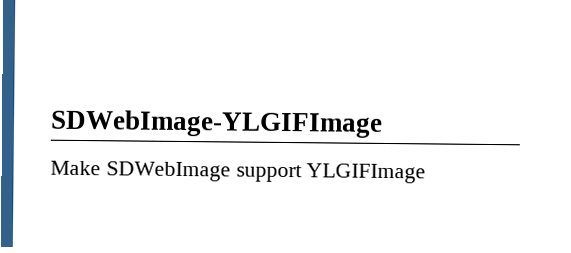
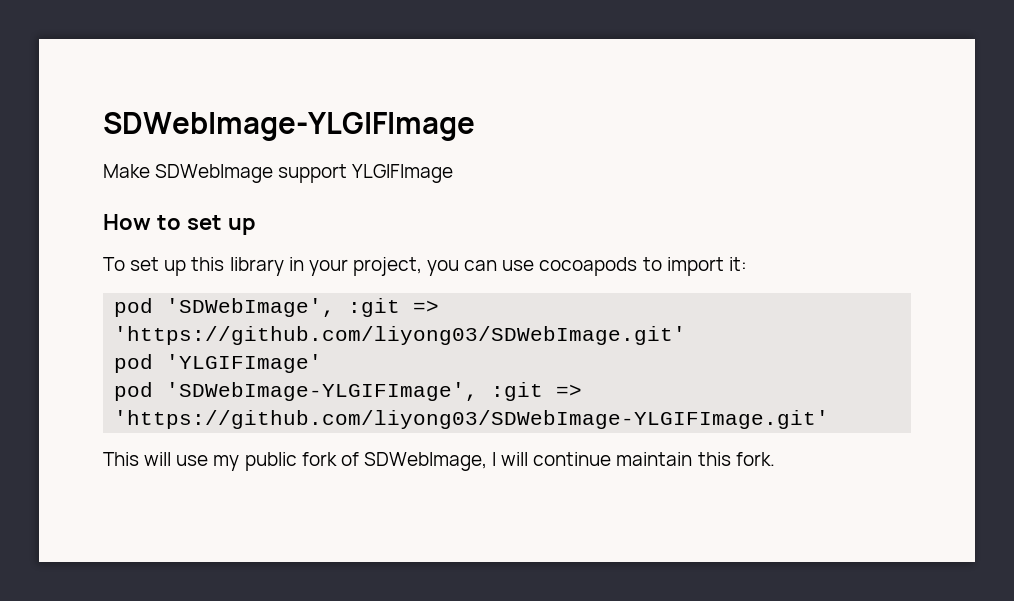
+ How to set up
+ To set up this library in your project, you can use cocoapods to import it:
+ pod 'SDWebImage', :git => 'https://github.com/liyong03/SDWebImage.git'
+ pod 'YLGIFImage'
+ pod 'SDWebImage-YLGIFImage', :git => 'https://github.com/liyong03/SDWebImage-YLGIFImage.git'
+ This will use my public fork of SDWebImage, I will continue maintain this fork.

